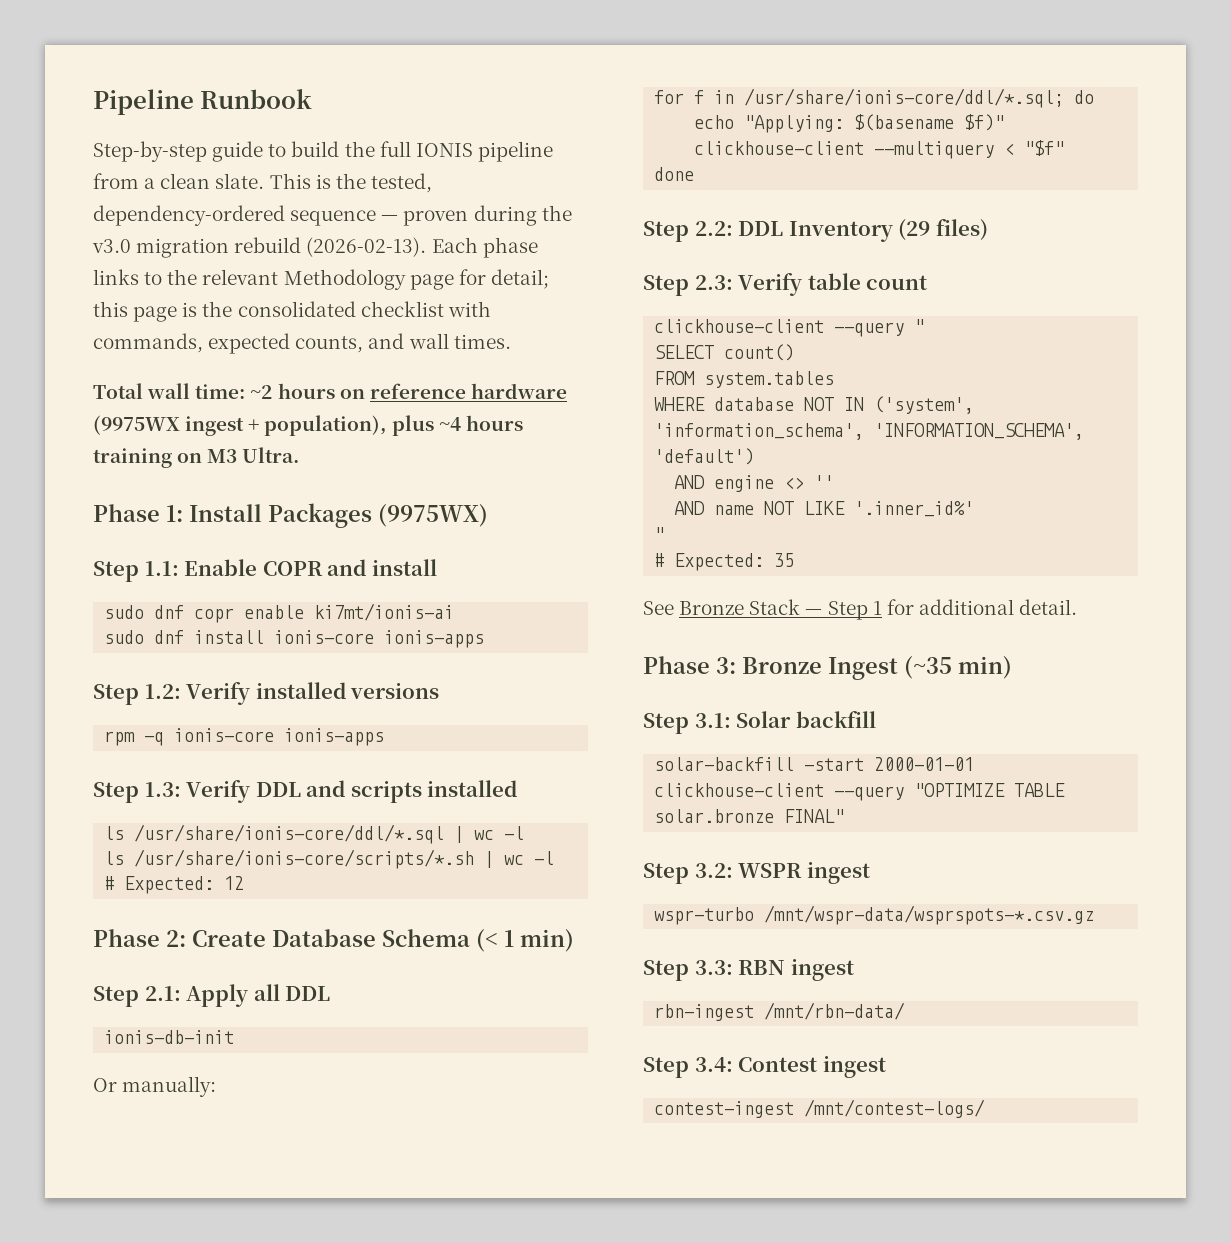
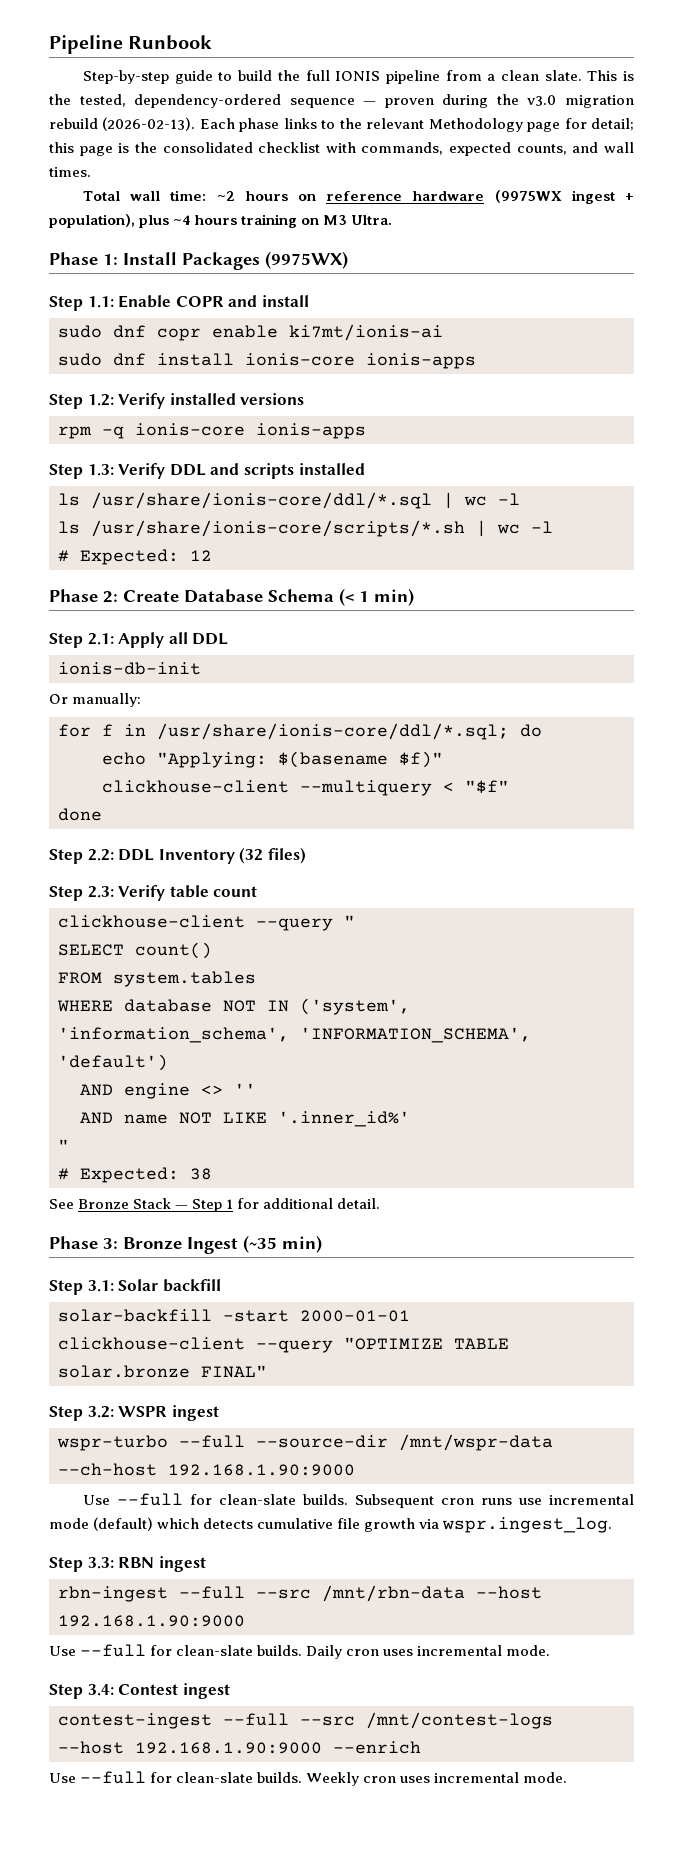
- Step 2.2: DDL Inventory (29 files)
+ Step 2.2: DDL Inventory (32 files)
- # Expected: 35
+ # Expected: 38
- wspr-turbo /mnt/wspr-data/wsprspots-*.csv.gz
+ wspr-turbo --full --source-dir /mnt/wspr-data --ch-host 192.168.1.90:9000
+ Use --full for clean-slate builds. Subsequent cron runs use incremental mode (default) which detects cumulative file growth via wspr.ingest_log.
- rbn-ingest /mnt/rbn-data/
+ rbn-ingest --full --src /mnt/rbn-data --host 192.168.1.90:9000
+ Use --full for clean-slate builds. Daily cron uses incremental mode.
- contest-ingest /mnt/contest-logs/
+ contest-ingest --full --src /mnt/contest-logs --host 192.168.1.90:9000 --enrich
+ Use --full for clean-slate builds. Weekly cron uses incremental mode.

